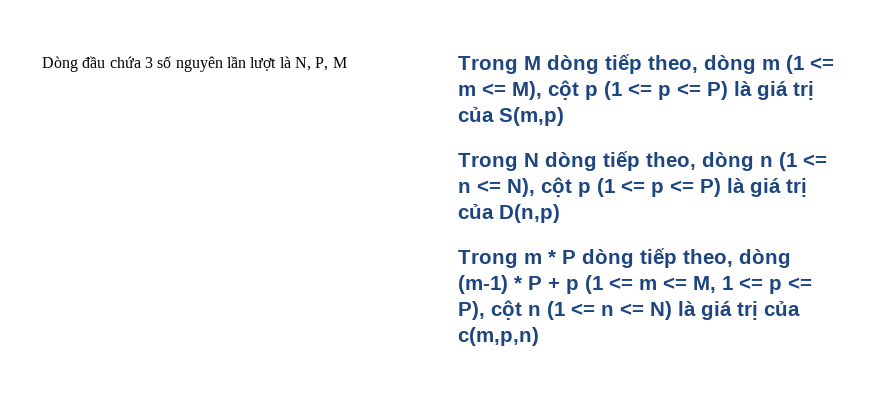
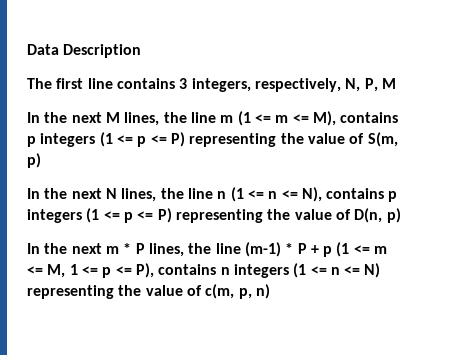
- Dòng đầu chứa 3 số nguyên lần lượt là N, P, M
- Trong M dòng tiếp theo, dòng m (1 <= m <= M), cột p (1 <= p <= P) là giá trị của S(m,p)
- Trong N dòng tiếp theo, dòng n (1 <= n <= N), cột p (1 <= p <= P) là giá trị của D(n,p)
- Trong m * P dòng tiếp theo, dòng (m-1) * P + p (1 <= m <= M, 1 <= p <= P), cột n (1 <= n <= N) là giá trị của c(m,p,n)
+ Data Description
+ The first line contains 3 integers, respectively, N, P, M
+ In the next M lines, the line m (1 <= m <= M), contains p integers (1 <= p <= P) representing the value of S(m, p)
+ In the next N lines, the line n (1 <= n <= N), contains p integers (1 <= p <= P) representing the value of D(n, p)
+ In the next m * P lines, the line (m-1) * P + p (1 <= m <= M, 1 <= p <= P), contains n integers (1 <= n <= N) representing the value of c(m, p, n)

